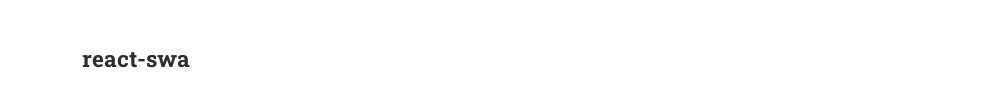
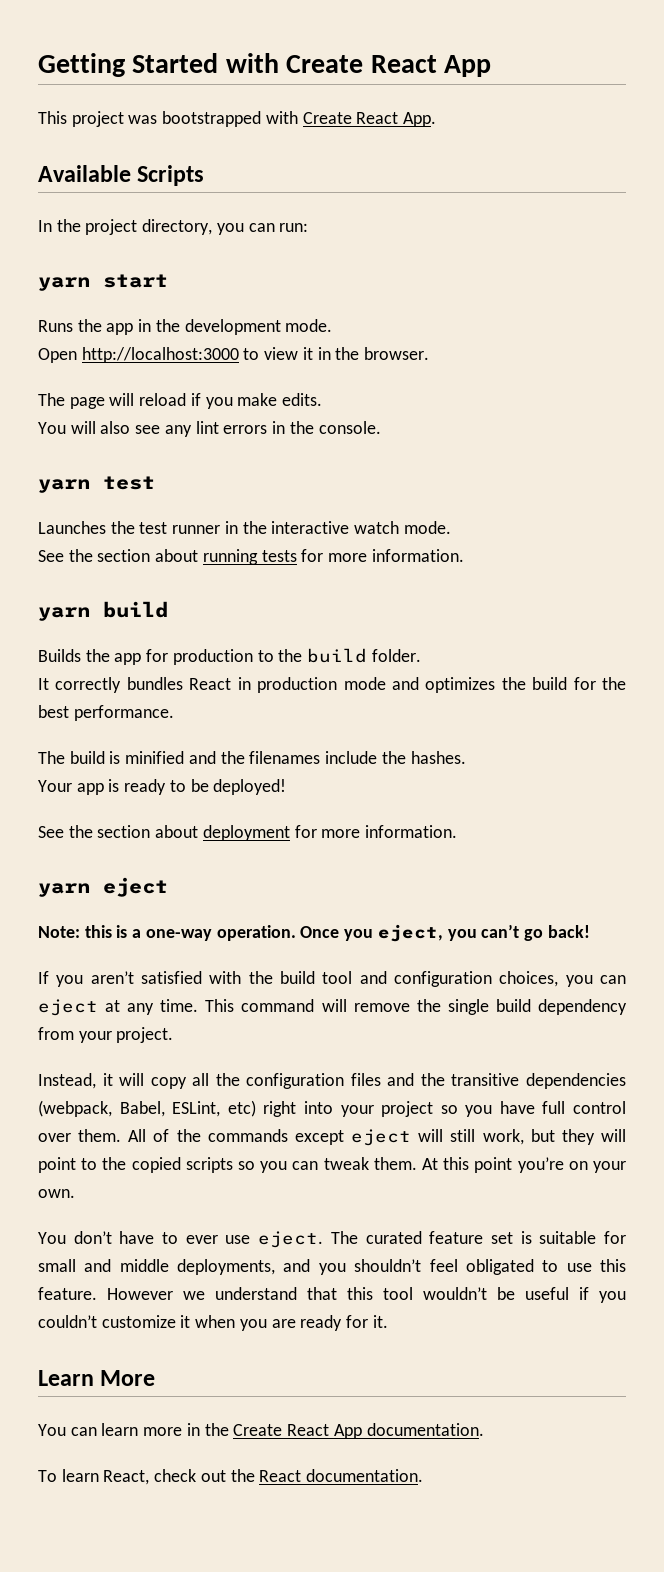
- react-swa
+ Getting Started with Create React App
+ This project was bootstrapped with Create React App.
+ Available Scripts
+ In the project directory, you can run:
+ yarn start
+ Runs the app in the development mode.
+ Open http://localhost:3000 to view it in the browser.
+ The page will reload if you make edits.
+ You will also see any lint errors in the console.
+ yarn test
+ Launches the test runner in the interactive watch mode.
+ See the section about running tests for more information.
+ yarn build
+ Builds the app for production to the build folder.
+ It correctly bundles React in production mode and optimizes the build for the best performance.
+ The build is minified and the filenames include the hashes.
+ Your app is ready to be deployed!
+ See the section about deployment for more information.
+ yarn eject
+ Note: this is a one-way operation. Once you eject, you can’t go back!
+ If you aren’t satisfied with the build tool and configuration choices, you can eject at any time. This command will remove the single build dependency from your project.
+ Instead, it will copy all the configuration files and the transitive dependencies (webpack, Babel, ESLint, etc) right into your project so you have full control over them. All of the commands except eject will still work, but they will point to the copied scripts so you can tweak them. At this point you’re on your own.
+ You don’t have to ever use eject. The curated feature set is suitable for small and middle deployments, and you shouldn’t feel obligated to use this feature. However we understand that this tool wouldn’t be useful if you couldn’t customize it when you are ready for it.
+ Learn More
+ You can learn more in the Create React App documentation.
+ To learn React, check out the React documentation.

